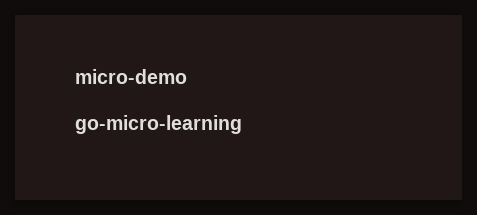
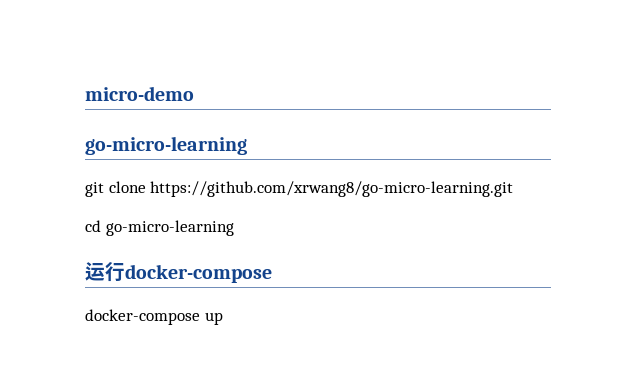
+ git clone https://github.com/xrwang8/go-micro-learning.git
+ cd go-micro-learning
+ 运行docker-compose
+ docker-compose up

